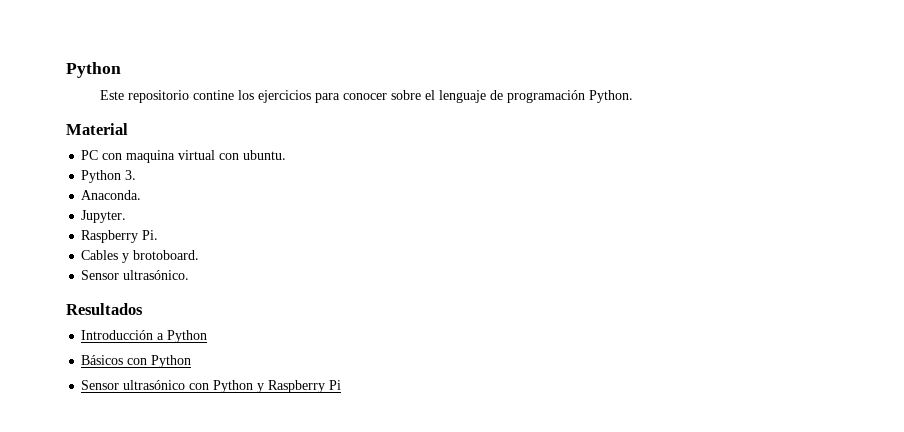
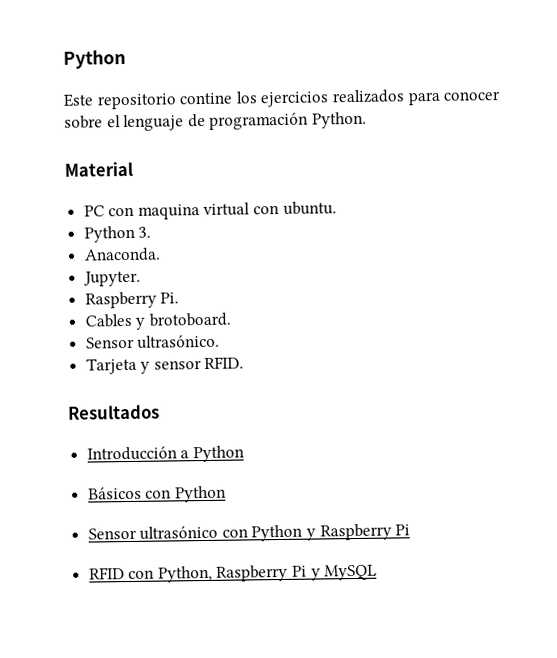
- Este repositorio contine los ejercicios para conocer sobre el lenguaje de programación Python.
+ Este repositorio contine los ejercicios realizados para conocer sobre el lenguaje de programación Python.
+ Tarjeta y sensor RFID.
+ RFID con Python, Raspberry Pi y MySQL

